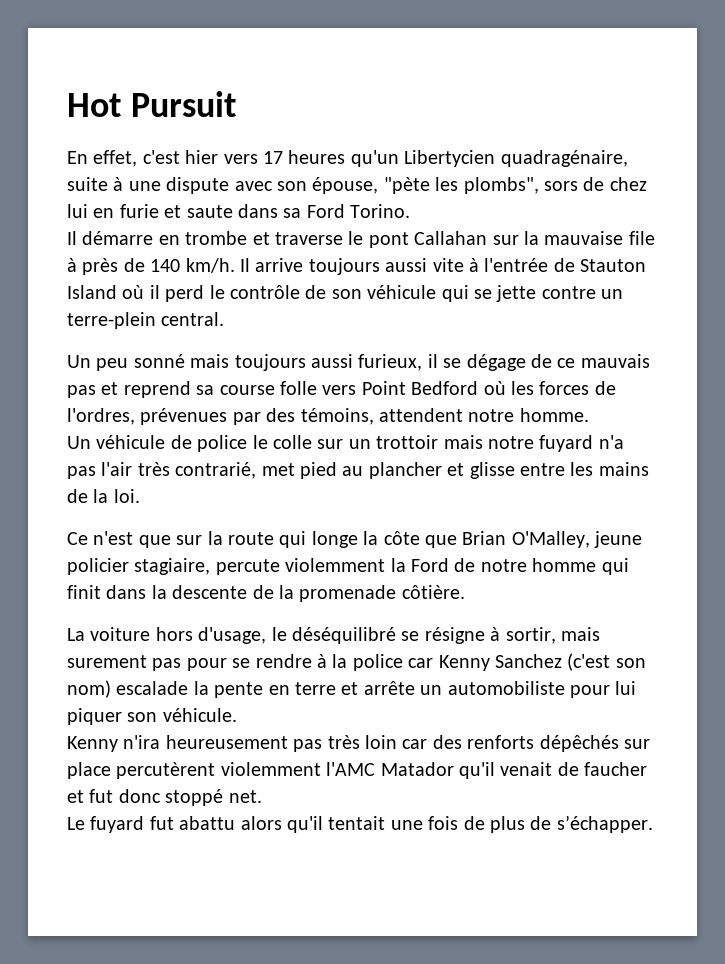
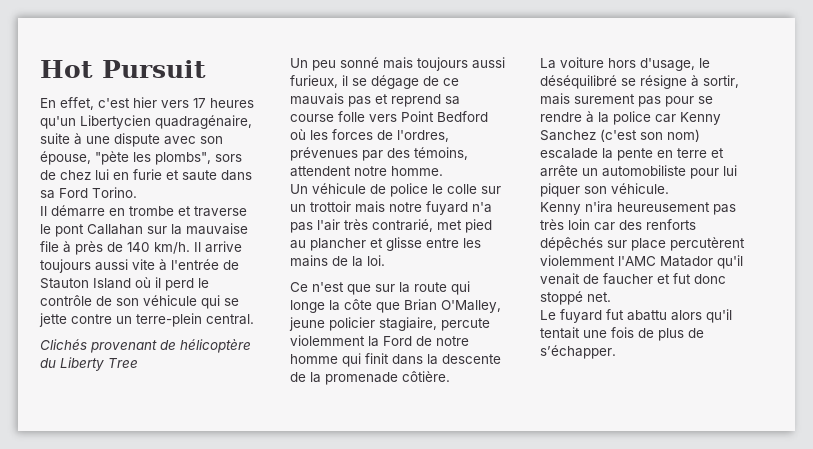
+ Clichés provenant de hélicoptère du Liberty Tree

